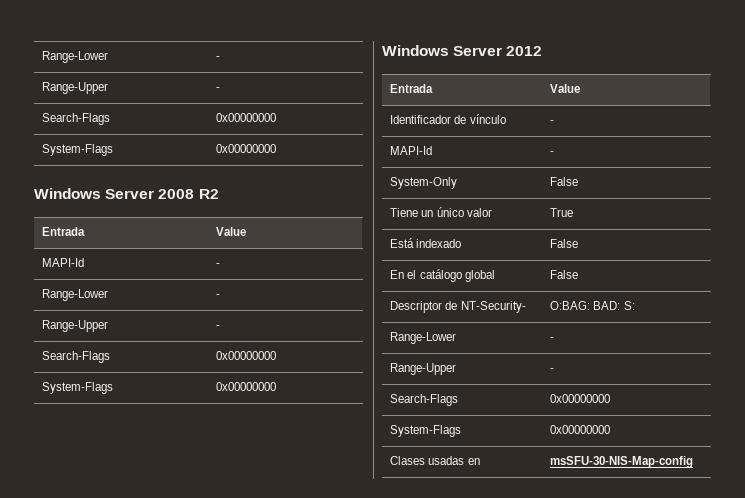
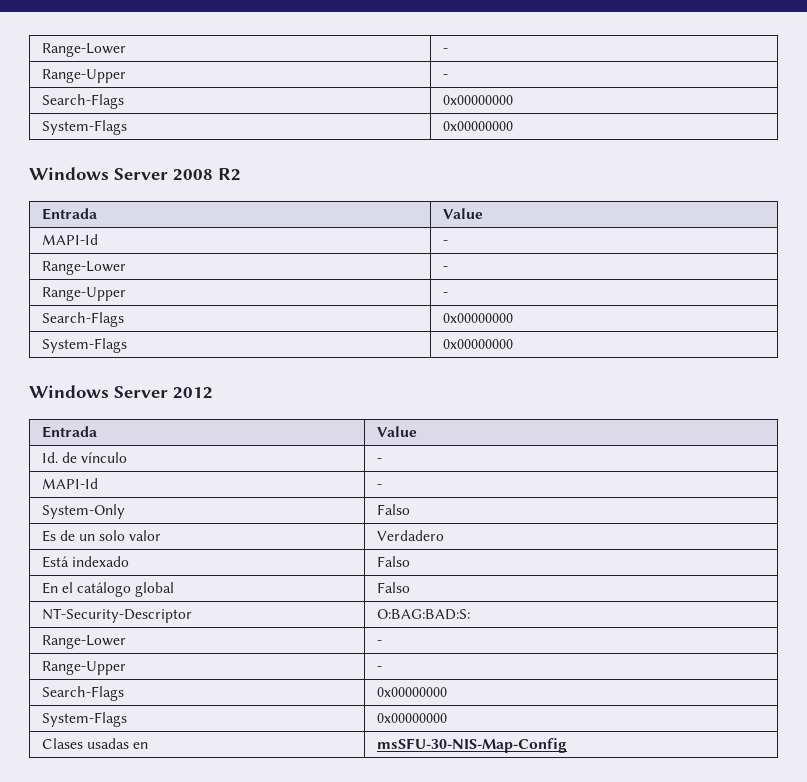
- Identificador de vínculo | -
+ Id. de vínculo | -
- System-Only | False
- Tiene un único valor | True
+ System-Only | Falso
+ Es de un solo valor | Verdadero
- Está indexado | False
+ Está indexado | Falso
- En el catálogo global | False
- Descriptor de NT-Security- | O:BAG: BAD: S:
+ En el catálogo global | Falso
+ NT-Security-Descriptor | O:BAG:BAD:S:
- Clases usadas en | msSFU-30-NIS-Map-config
+ Clases usadas en | msSFU-30-NIS-Map-Config

